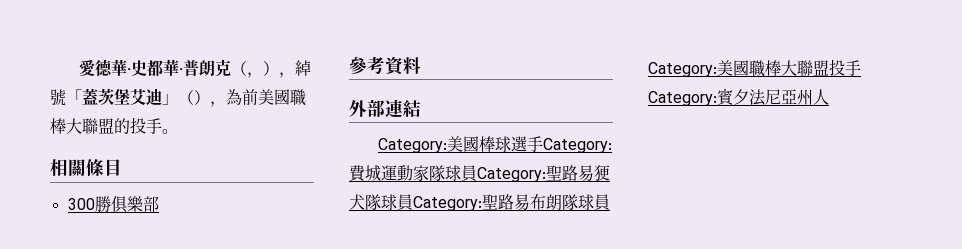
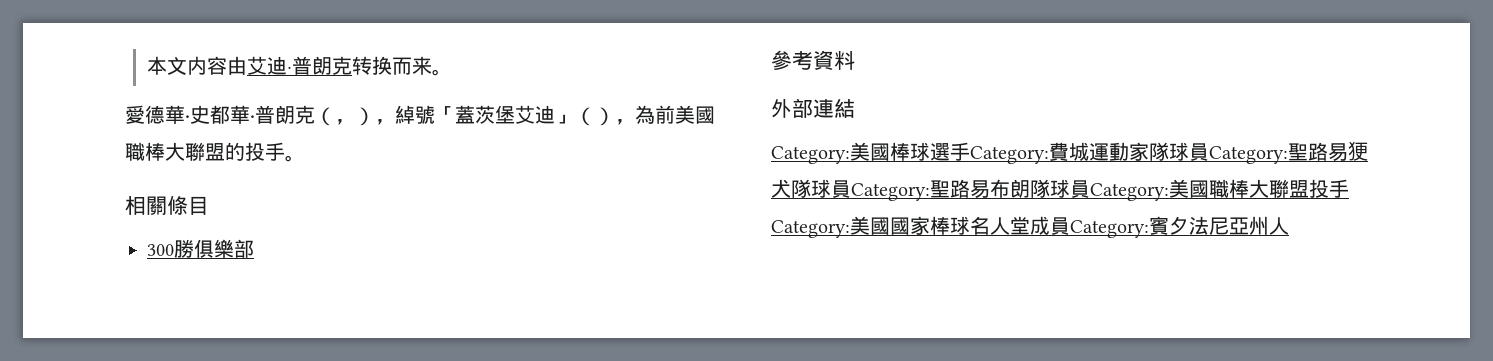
+ 本文内容由艾迪·普朗克转换而来。
- Category:美國棒球選手Category:費城運動家隊球員Category:聖路易㹴犬隊球員Category:聖路易布朗隊球員Category:美國職棒大聯盟投手Category:賓夕法尼亞州人
+ Category:美國棒球選手Category:費城運動家隊球員Category:聖路易㹴犬隊球員Category:聖路易布朗隊球員Category:美國職棒大聯盟投手Category:美國國家棒球名人堂成員Category:賓夕法尼亞州人

